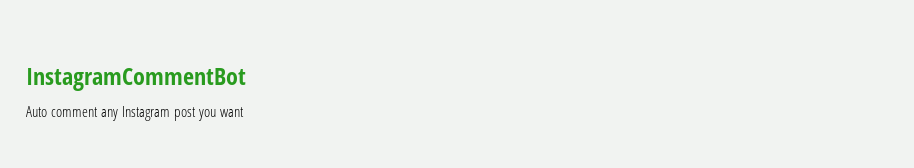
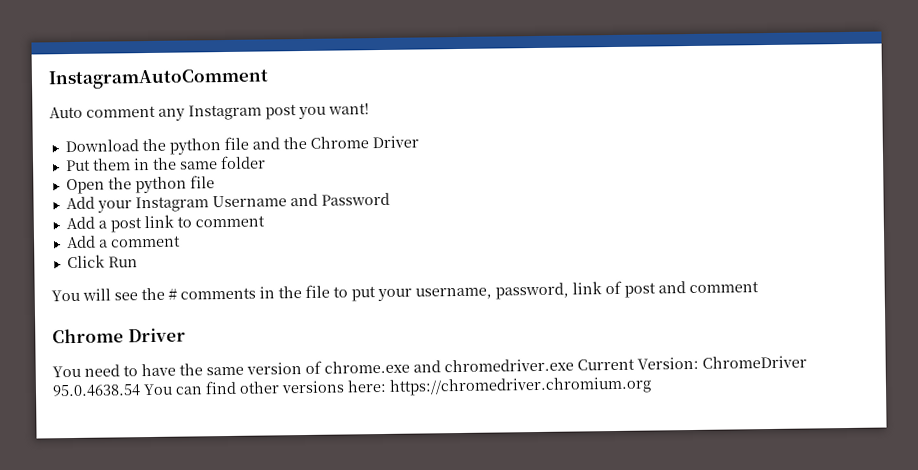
- InstagramCommentBot
+ InstagramAutoComment
- Auto comment any Instagram post you want
+ Auto comment any Instagram post you want!
+ Download the python file and the Chrome Driver
+ Put them in the same folder
+ Open the python file
+ Add your Instagram Username and Password
+ Add a post link to comment
+ Add a comment
+ Click Run
+ You will see the # comments in the file to put your username, password, link of post and comment
+ Chrome Driver
+ You need to have the same version of chrome.exe and chromedriver.exe Current Version: ChromeDriver 95.0.4638.54 You can find other versions here: https://chromedriver.chromium.org

